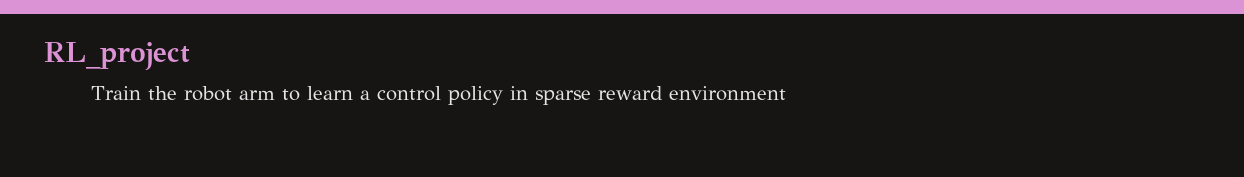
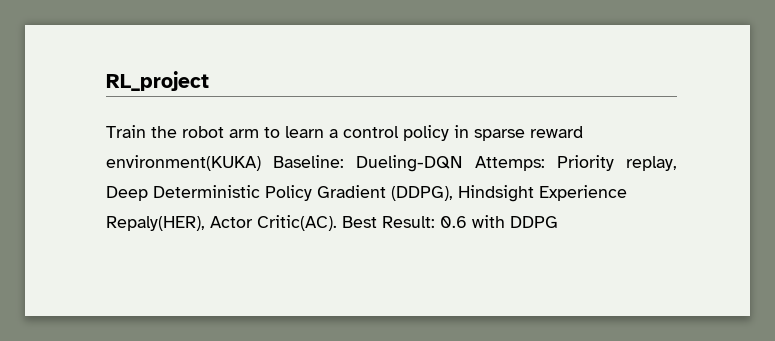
- Train the robot arm to learn a control policy in sparse reward environment
+ Train the robot arm to learn a control policy in sparse reward environment(KUKA) Baseline: Dueling-DQN Attemps: Priority replay, Deep Deterministic Policy Gradient (DDPG), Hindsight Experience Repaly(HER), Actor Critic(AC). Best Result: 0.6 with DDPG

